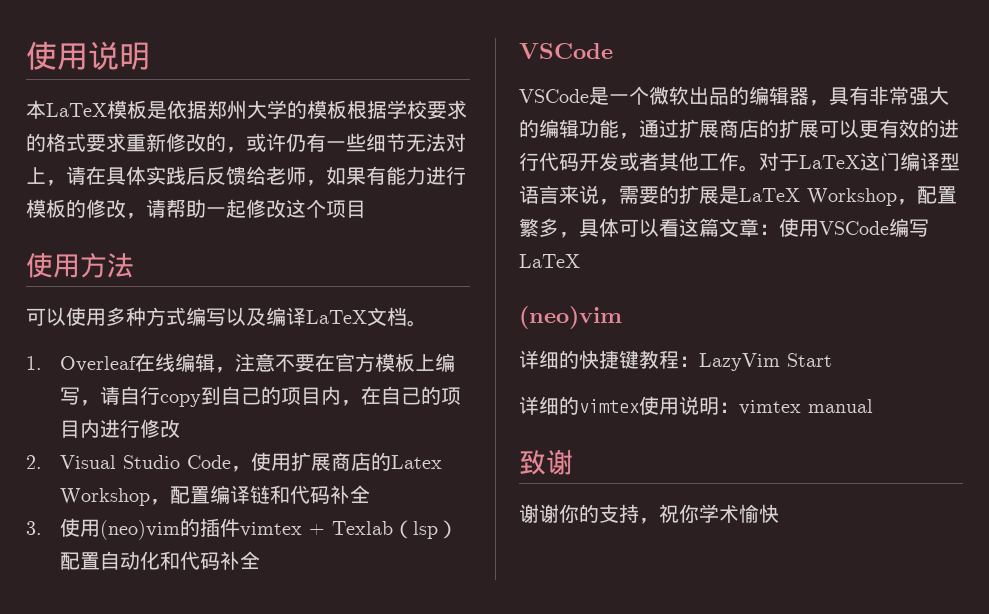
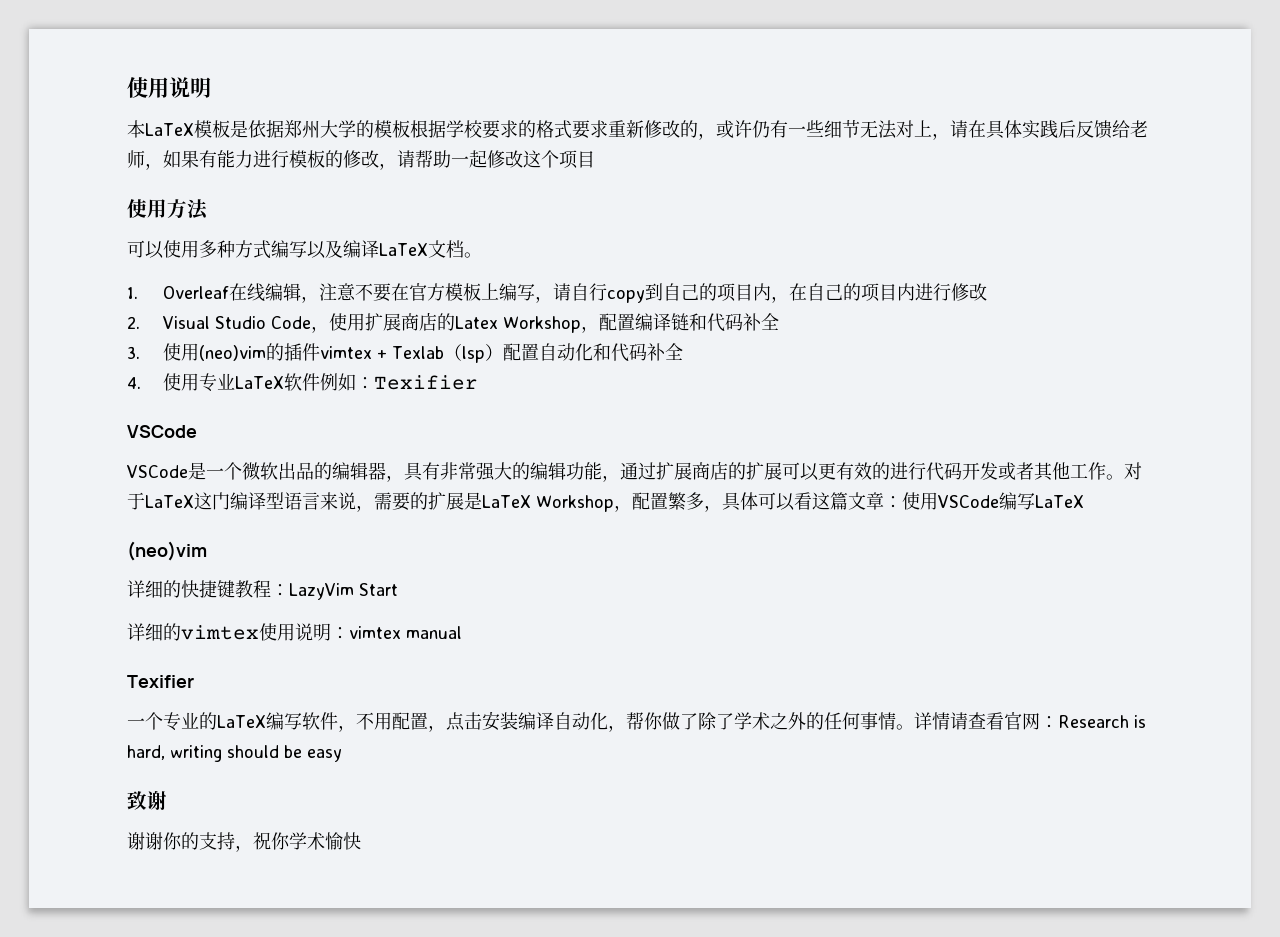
+ 4.使用专业LaTeX软件例如：Texifier
  详细的vimtex使用说明：vimtex manual
+ Texifier
+ 一个专业的LaTeX编写软件，不用配置，点击安装编译自动化，帮你做了除了学术之外的任何事情。详情请查看官网：Research is hard, writing should be easy

